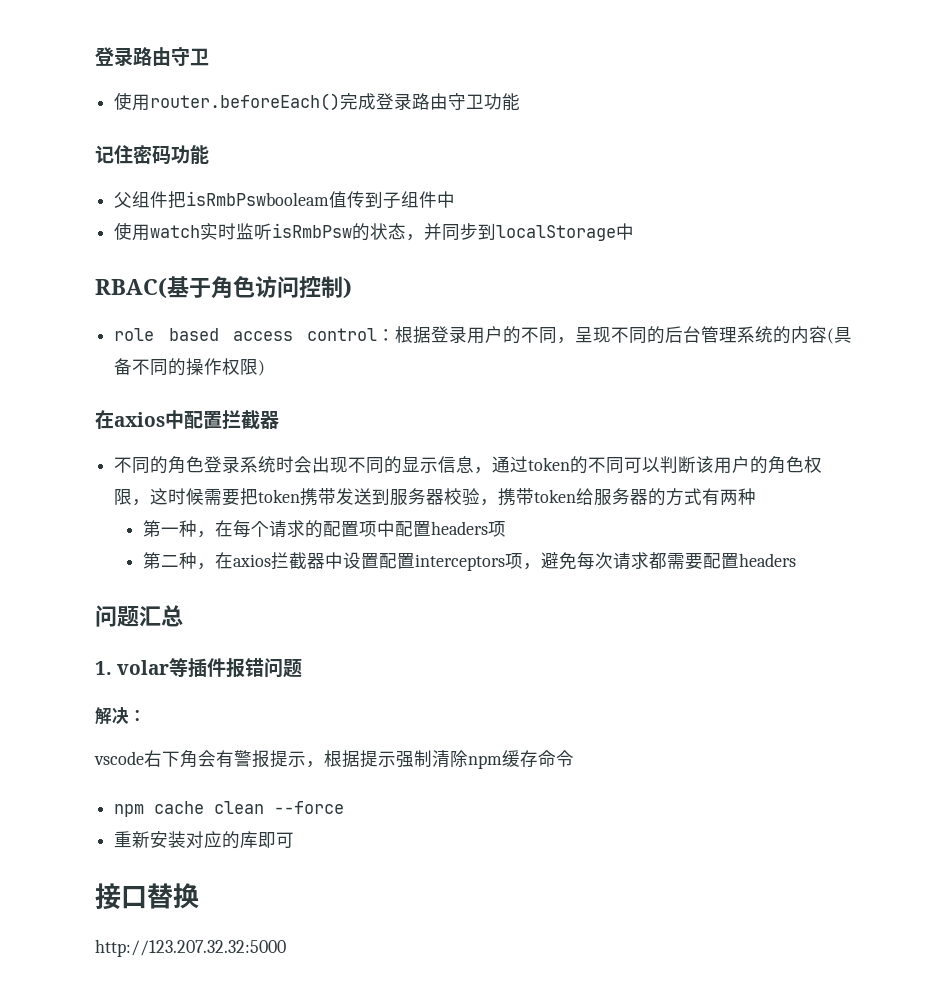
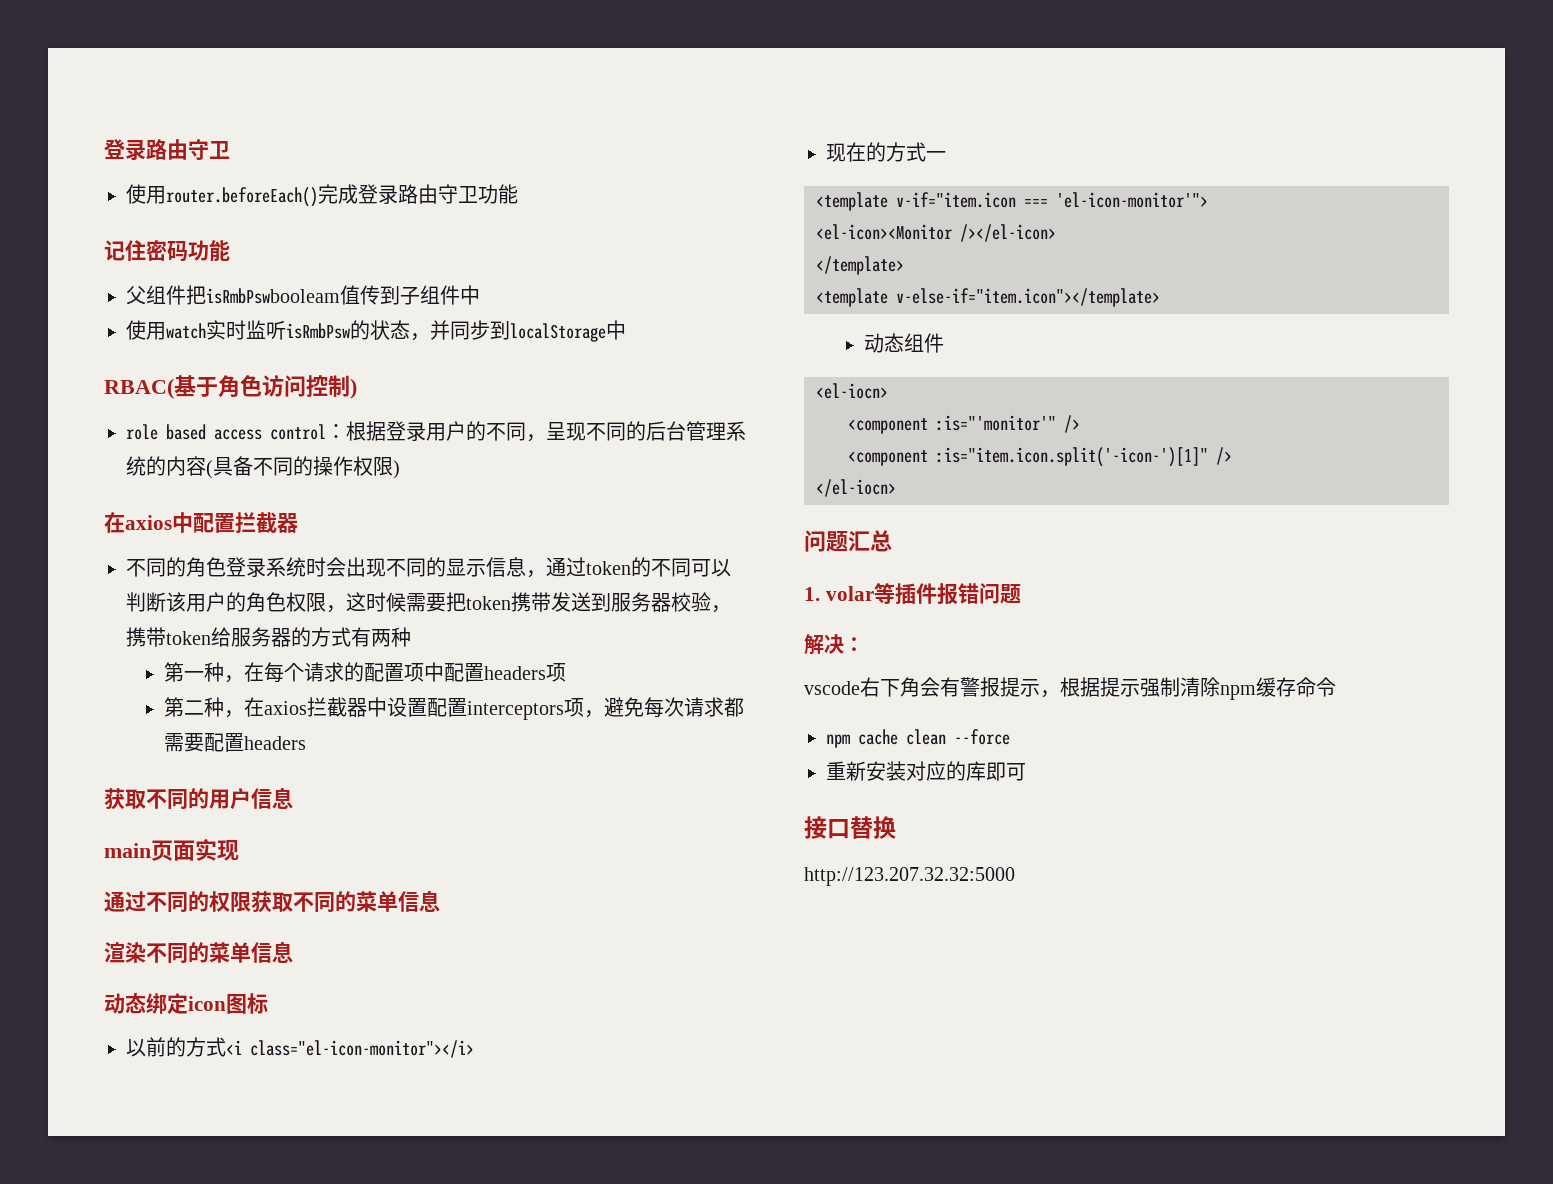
+ 获取不同的用户信息
+ main页面实现
+ 通过不同的权限获取不同的菜单信息
+ 渲染不同的菜单信息
+ 动态绑定icon图标
+ 以前的方式<i class="el-icon-monitor"></i>
+ 现在的方式一
+ <template v-if="item.icon === 'el-icon-monitor'">
+ <el-icon><Monitor /></el-icon>
+ </template>
+ <template v-else-if="item.icon"></template>
+ 动态组件
+ <el-iocn>
+ <component :is="'monitor'" />
+ <component :is="item.icon.split('-icon-')[1]" />
+ </el-iocn>

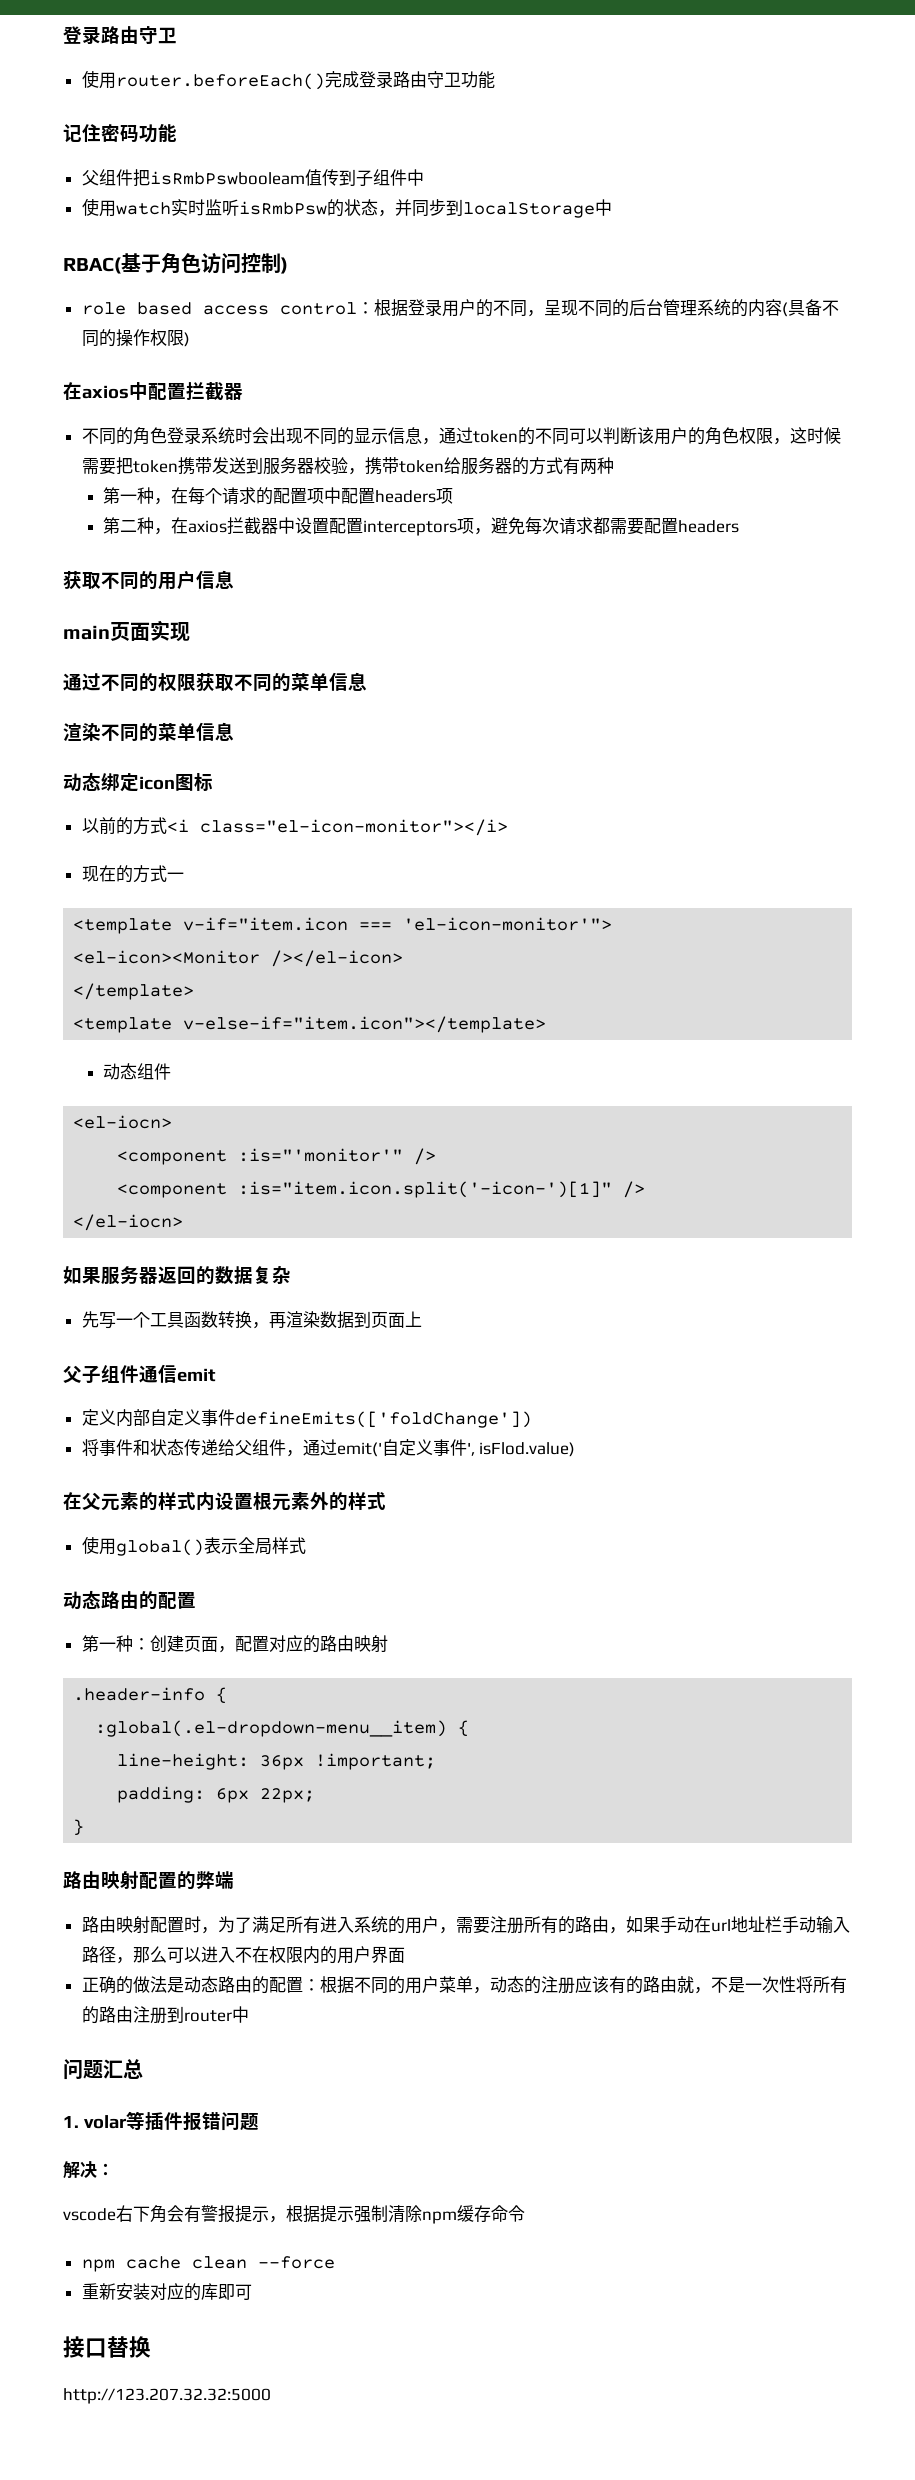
+ 如果服务器返回的数据复杂
+ 先写一个工具函数转换，再渲染数据到页面上
+ 父子组件通信emit
+ 定义内部自定义事件defineEmits(['foldChange'])
+ 将事件和状态传递给父组件，通过emit('自定义事件', isFlod.value)
+ 在父元素的样式内设置根元素外的样式
+ 使用global()表示全局样式
+ 动态路由的配置
+ 第一种：创建页面，配置对应的路由映射
+ .header-info {
+ :global(.el-dropdown-menu__item) {
+ line-height: 36px !important;
+ padding: 6px 22px;
+ }
+ 路由映射配置的弊端
+ 路由映射配置时，为了满足所有进入系统的用户，需要注册所有的路由，如果手动在url地址栏手动输入路径，那么可以进入不在权限内的用户界面
+ 正确的做法是动态路由的配置：根据不同的用户菜单，动态的注册应该有的路由就，不是一次性将所有的路由注册到router中

